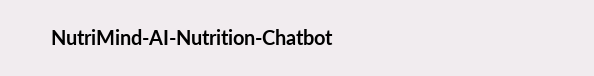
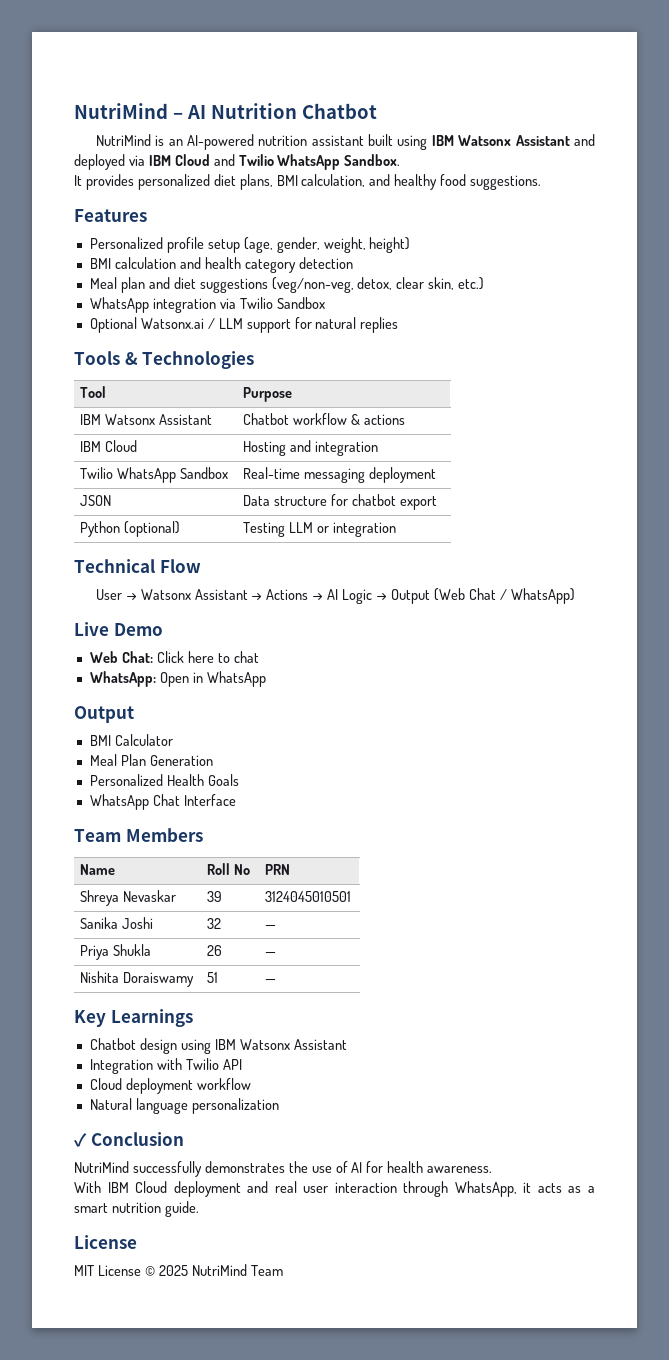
- NutriMind-AI-Nutrition-Chatbot
+ NutriMind – AI Nutrition Chatbot
+ NutriMind is an AI-powered nutrition assistant built using IBM Watsonx Assistant and deployed via IBM Cloud and Twilio WhatsApp Sandbox.
+ It provides personalized diet plans, BMI calculation, and healthy food suggestions.
+ Features
+ Personalized profile setup (age, gender, weight, height)
+ BMI calculation and health category detection
+ Meal plan and diet suggestions (veg/non-veg, detox, clear skin, etc.)
+ WhatsApp integration via Twilio Sandbox
+ Optional Watsonx.ai / LLM support for natural replies
+ Tools & Technologies
+ Tool | Purpose
+ IBM Watsonx Assistant | Chatbot workflow & actions
+ IBM Cloud | Hosting and integration
+ Twilio WhatsApp Sandbox | Real-time messaging deployment
+ JSON | Data structure for chatbot export
+ Python (optional) | Testing LLM or integration
+ Technical Flow
+ User → Watsonx Assistant → Actions → AI Logic → Output (Web Chat / WhatsApp)
+ Live Demo
+ Web Chat: Click here to chat
+ WhatsApp: Open in WhatsApp
+ Output
+ BMI Calculator
+ Meal Plan Generation
+ Personalized Health Goals
+ WhatsApp Chat Interface
+ Team Members
+ Name | Roll No | PRN
+ Shreya Nevaskar | 39 | 3124045010501
+ Sanika Joshi | 32 | —
+ Priya Shukla | 26 | —
+ Nishita Doraiswamy | 51 | —
+ Key Learnings
+ Chatbot design using IBM Watsonx Assistant
+ Integration with Twilio API
+ Cloud deployment workflow
+ Natural language personalization
+ ✓ Conclusion
+ NutriMind successfully demonstrates the use of AI for health awareness.
+ With IBM Cloud deployment and real user interaction through WhatsApp, it acts as a smart nutrition guide.
+ License
+ MIT License © 2025 NutriMind Team

